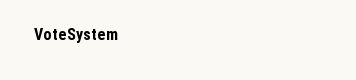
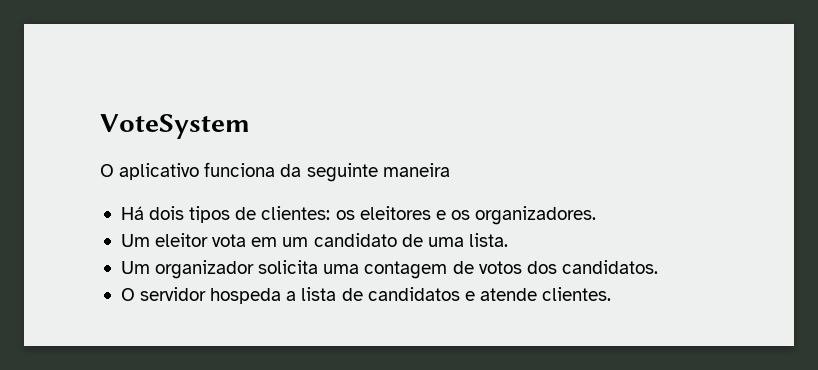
+ O aplicativo funciona da seguinte maneira
+ Há dois tipos de clientes: os eleitores e os organizadores.
+ Um eleitor vota em um candidato de uma lista.
+ Um organizador solicita uma contagem de votos dos candidatos.
+ O servidor hospeda a lista de candidatos e atende clientes.

